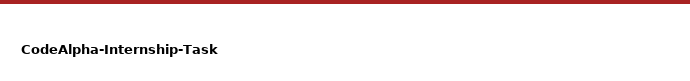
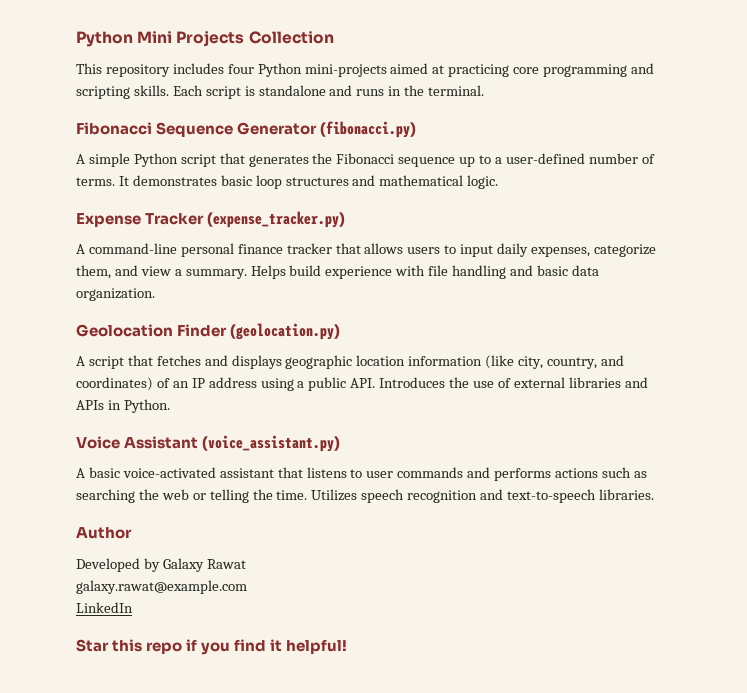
- CodeAlpha-Internship-Task
+ Python Mini Projects Collection
+ This repository includes four Python mini-projects aimed at practicing core programming and scripting skills. Each script is standalone and runs in the terminal.
+ Fibonacci Sequence Generator (fibonacci.py)
+ A simple Python script that generates the Fibonacci sequence up to a user-defined number of terms. It demonstrates basic loop structures and mathematical logic.
+ Expense Tracker (expense_tracker.py)
+ A command-line personal finance tracker that allows users to input daily expenses, categorize them, and view a summary. Helps build experience with file handling and basic data organization.
+ Geolocation Finder (geolocation.py)
+ A script that fetches and displays geographic location information (like city, country, and coordinates) of an IP address using a public API. Introduces the use of external libraries and APIs in Python.
+ Voice Assistant (voice_assistant.py)
+ A basic voice-activated assistant that listens to user commands and performs actions such as searching the web or telling the time. Utilizes speech recognition and text-to-speech libraries.
+ Author
+ Developed by Galaxy Rawat
+ galaxy.rawat@example.com
+ LinkedIn
+ Star this repo if you find it helpful!

